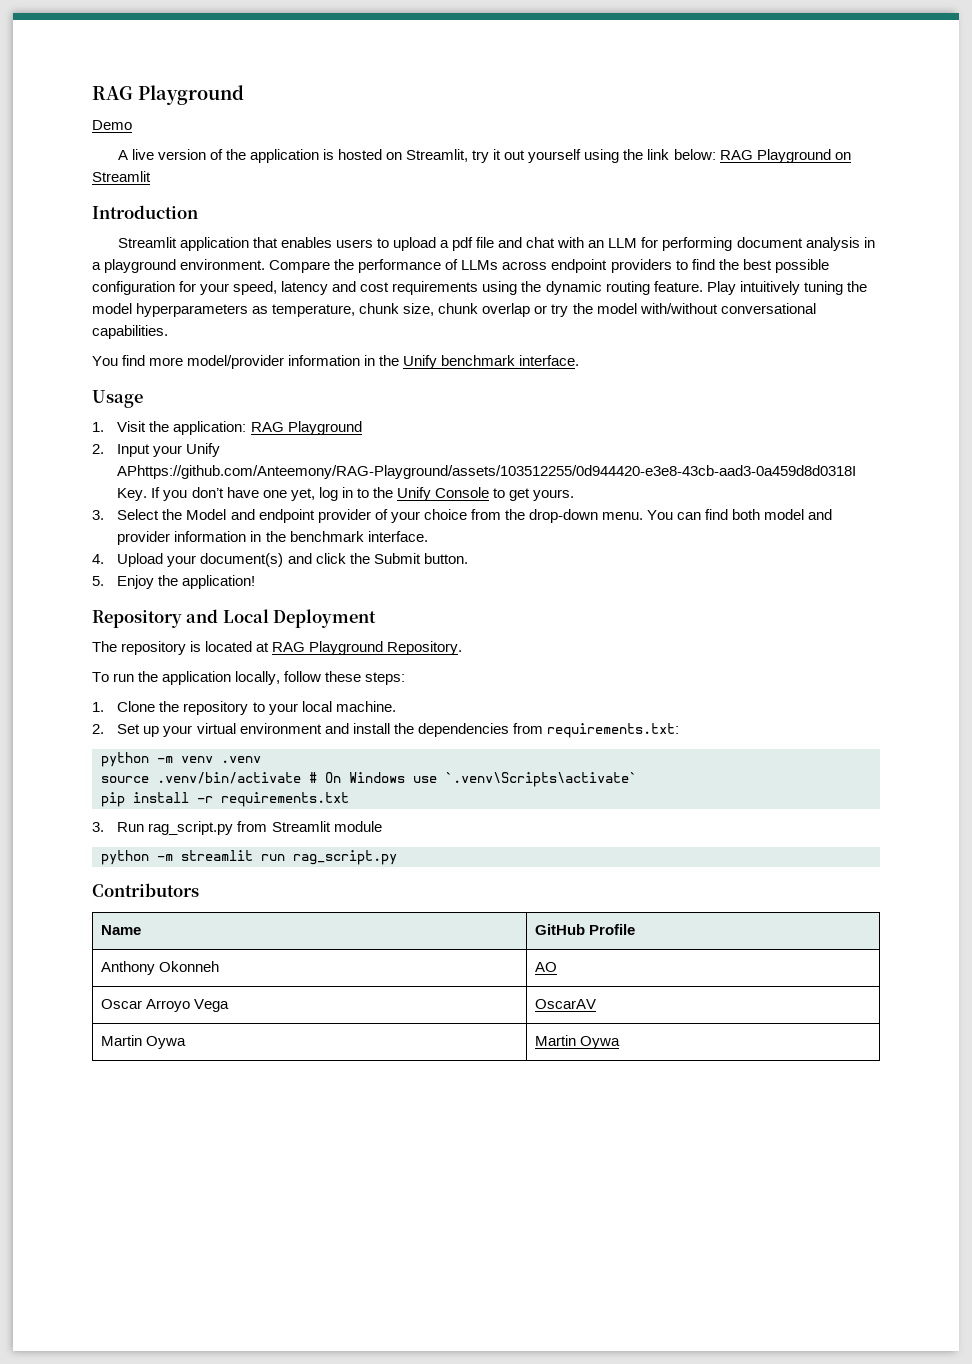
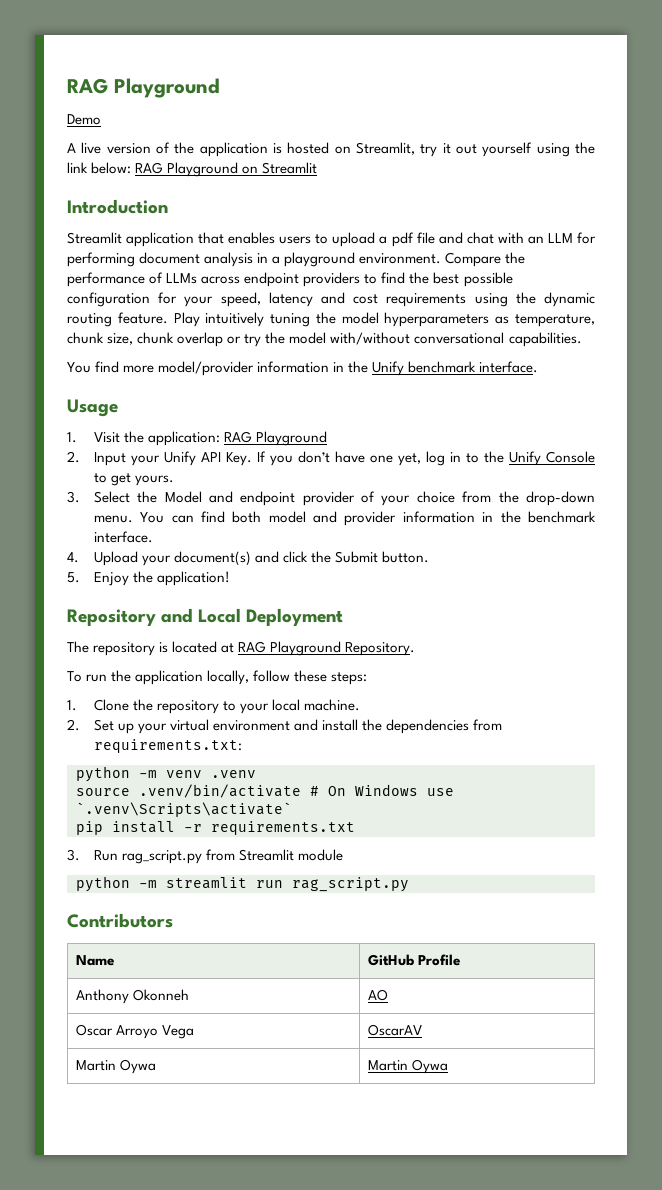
- 2. Input your Unify APhttps://github.com/Anteemony/RAG-Playground/assets/103512255/0d944420-e3e8-43cb-aad3-0a459d8d0318I Key. If you don’t have one yet, log in to the Unify Console to get yours.
+ 2. Input your Unify API Key. If you don’t have one yet, log in to the Unify Console to get yours.

